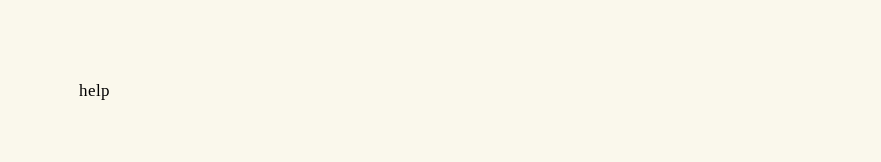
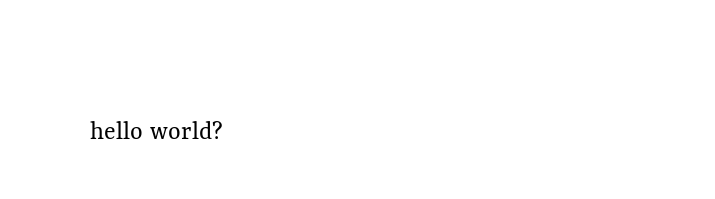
- help
+ hello world?

